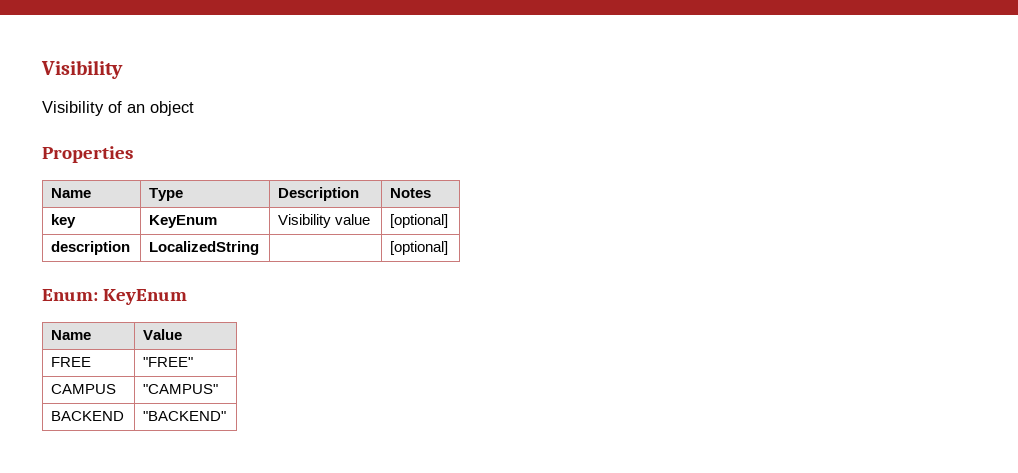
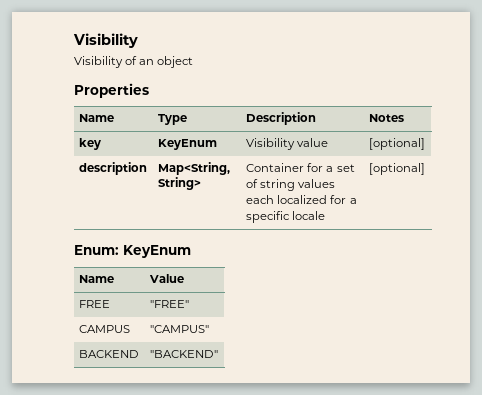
- description | LocalizedString | | [optional]
+ description | Map<String, String> | Container for a set of string values each localized for a specific locale | [optional]

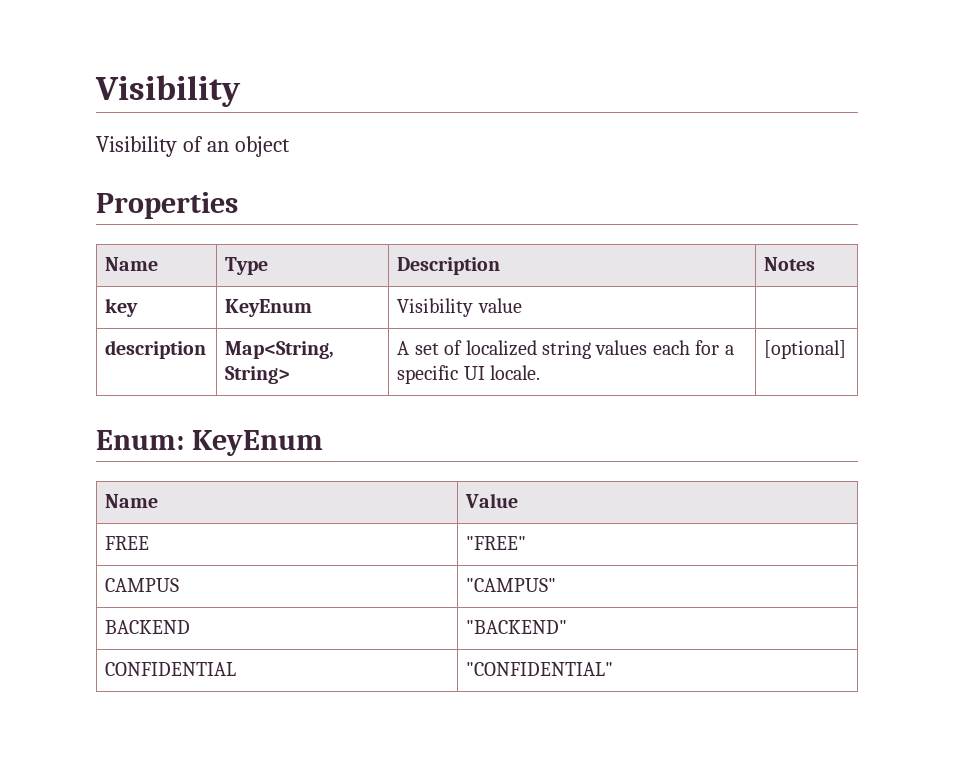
- key | KeyEnum | Visibility value | [optional]
+ key | KeyEnum | Visibility value |
- description | Map<String, String> | Container for a set of string values each localized for a specific locale | [optional]
+ description | Map<String, String> | A set of localized string values each for a specific UI locale. | [optional]
+ CONFIDENTIAL | "CONFIDENTIAL"

